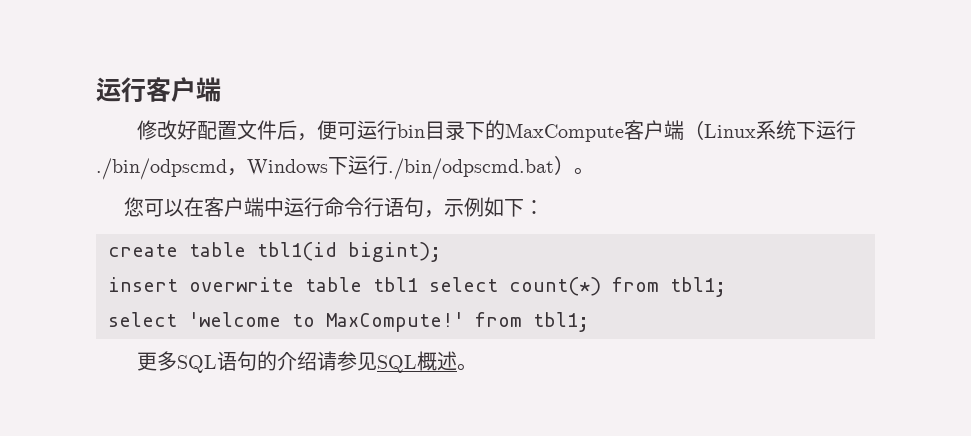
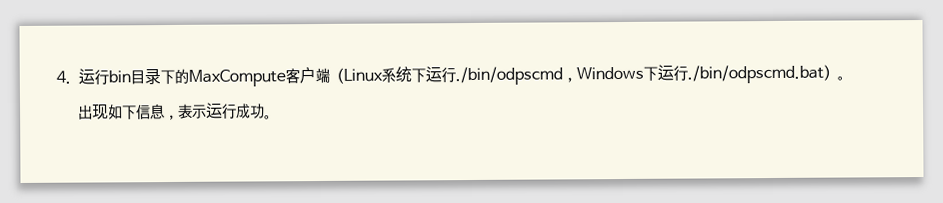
- 运行客户端
- 修改好配置文件后，便可运行bin目录下的MaxCompute客户端（Linux系统下运行./bin/odpscmd，Windows下运行./bin/odpscmd.bat）。
+ 4.运行bin目录下的MaxCompute客户端（Linux系统下运行./bin/odpscmd，Windows下运行./bin/odpscmd.bat）。
- 您可以在客户端中运行命令行语句，示例如下：
- create table tbl1(id bigint);
- insert overwrite table tbl1 select count(*) from tbl1;
- select 'welcome to MaxCompute!' from tbl1;
- 更多SQL语句的介绍请参见SQL概述。
+ 出现如下信息，表示运行成功。

